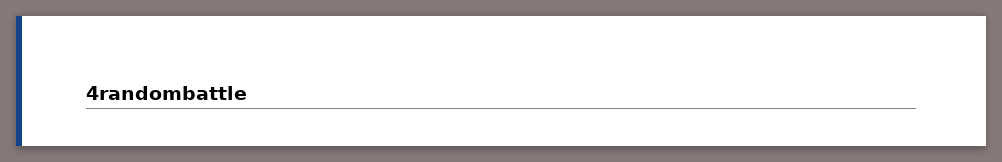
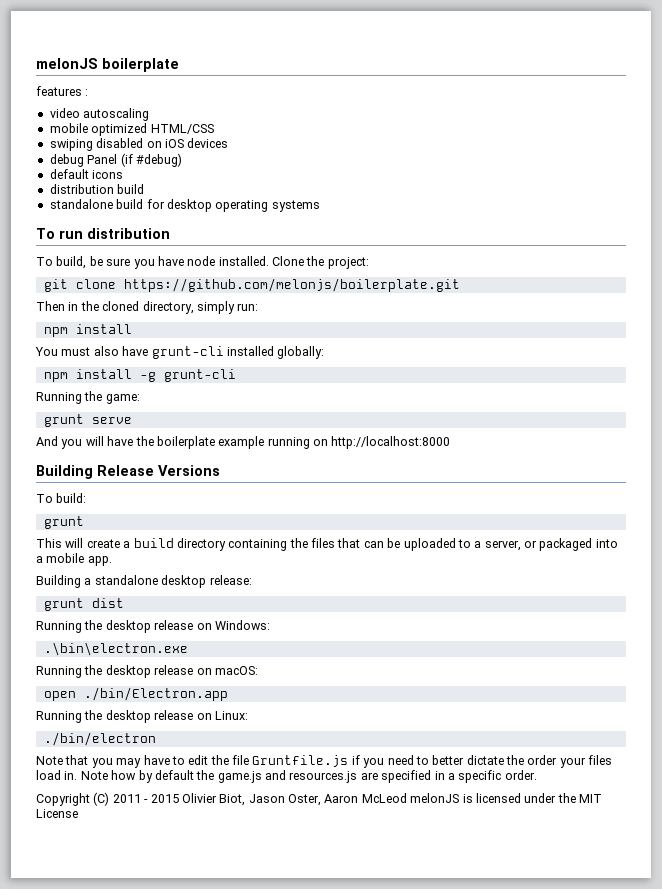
- 4randombattle
+ melonJS boilerplate
+ features :
+ video autoscaling
+ mobile optimized HTML/CSS
+ swiping disabled on iOS devices
+ debug Panel (if #debug)
+ default icons
+ distribution build
+ standalone build for desktop operating systems
+ To run distribution
+ To build, be sure you have node installed. Clone the project:
+ git clone https://github.com/melonjs/boilerplate.git
+ Then in the cloned directory, simply run:
+ npm install
+ You must also have grunt-cli installed globally:
+ npm install -g grunt-cli
+ Running the game:
+ grunt serve
+ And you will have the boilerplate example running on http://localhost:8000
+ Building Release Versions
+ To build:
+ grunt
+ This will create a build directory containing the files that can be uploaded to a server, or packaged into a mobile app.
+ Building a standalone desktop release:
+ grunt dist
+ Running the desktop release on Windows:
+ .\bin\electron.exe
+ Running the desktop release on macOS:
+ open ./bin/Electron.app
+ Running the desktop release on Linux:
+ ./bin/electron
+ Note that you may have to edit the file Gruntfile.js if you need to better dictate the order your files load in. Note how by default the game.js and resources.js are specified in a specific order.
+ Copyright (C) 2011 - 2015 Olivier Biot, Jason Oster, Aaron McLeod melonJS is licensed under the MIT License

